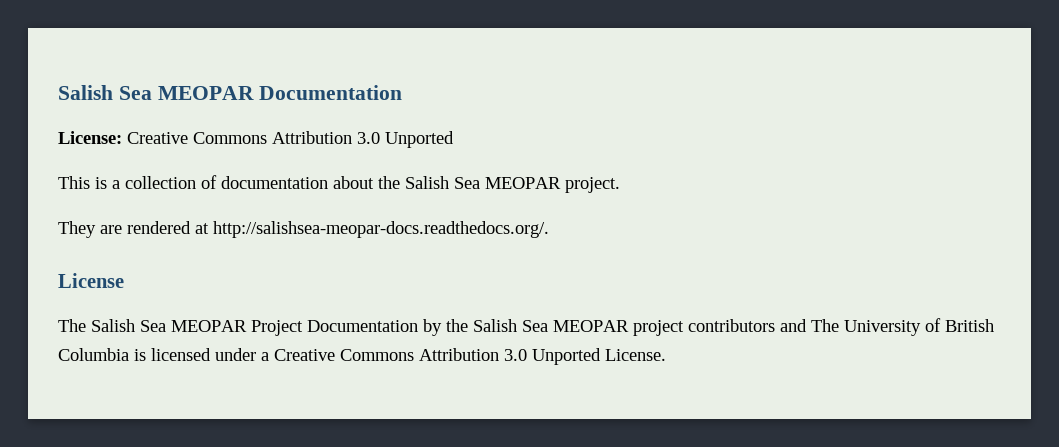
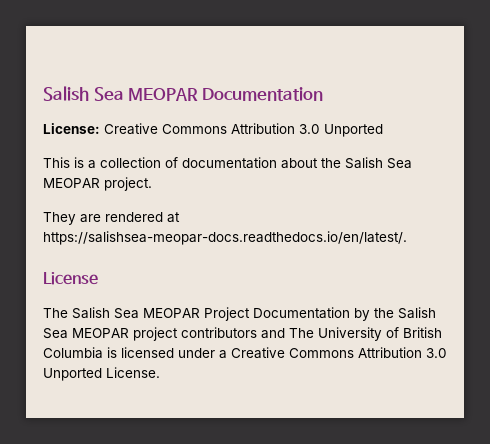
- They are rendered at http://salishsea-meopar-docs.readthedocs.org/.
+ They are rendered at https://salishsea-meopar-docs.readthedocs.io/en/latest/.

